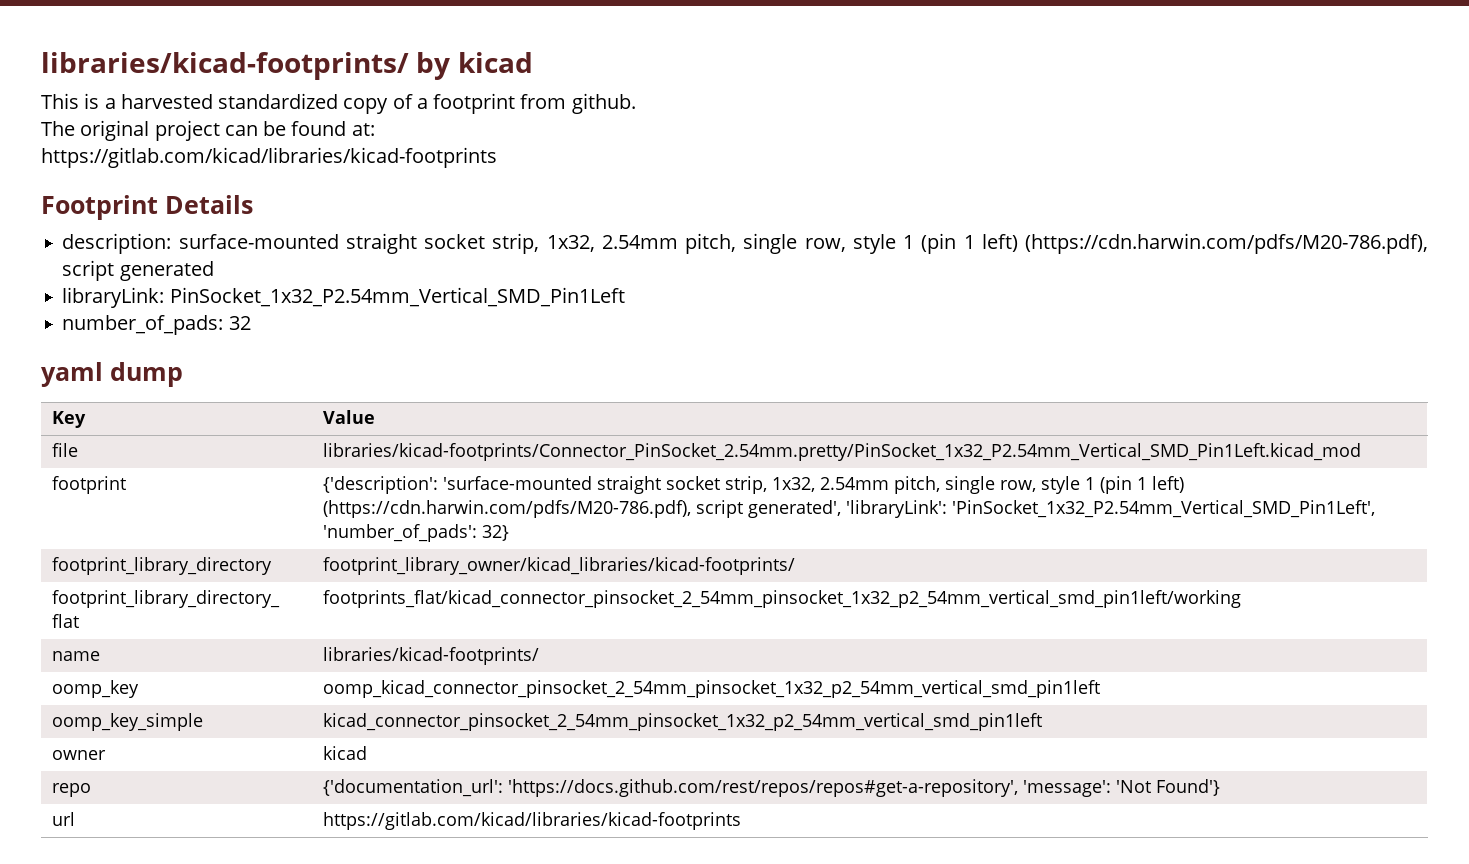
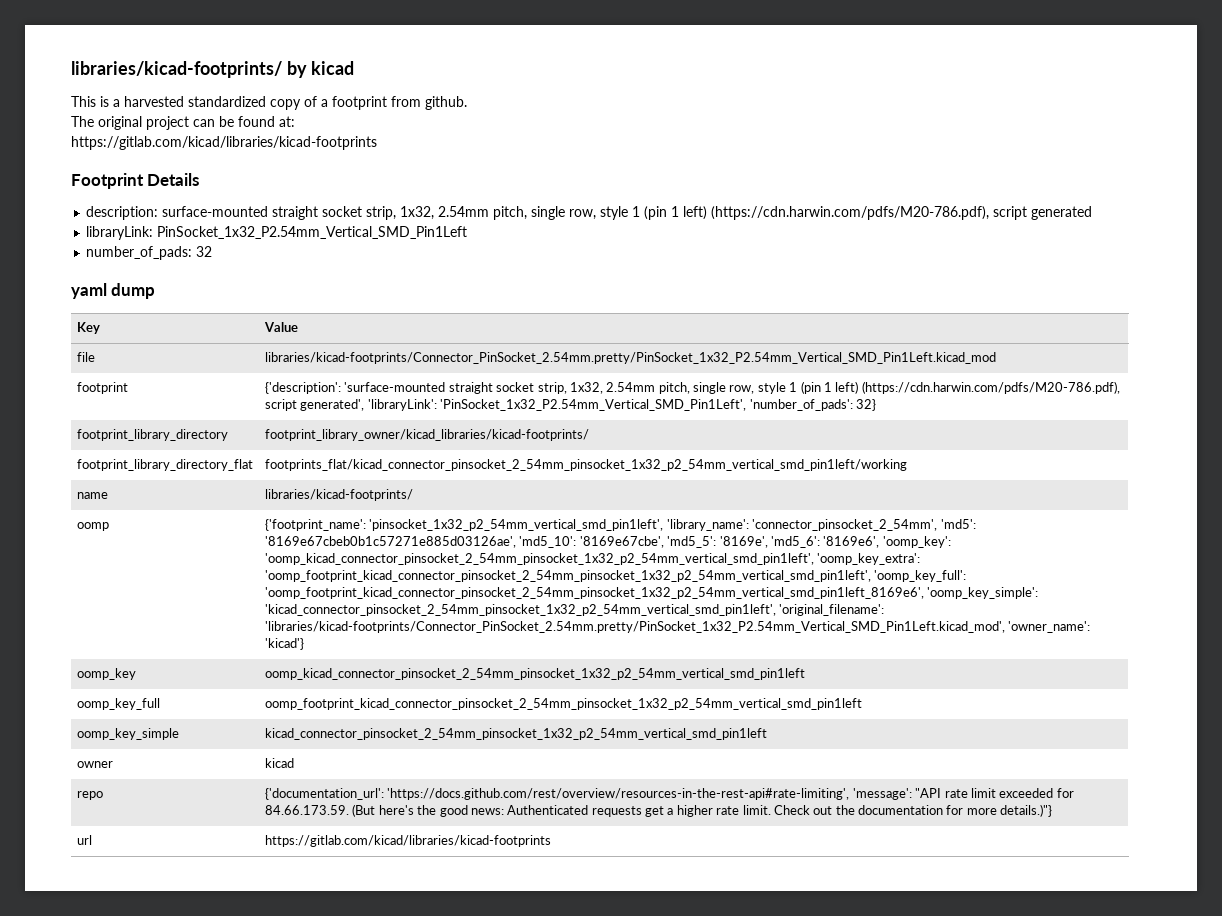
+ oomp | {'footprint_name': 'pinsocket_1x32_p2_54mm_vertical_smd_pin1left', 'library_name': 'connector_pinsocket_2_54mm', 'md5': '8169e67cbeb0b1c57271e885d03126ae', 'md5_10': '8169e67cbe', 'md5_5': '8169e', 'md5_6': '8169e6', 'oomp_key': 'oomp_kicad_connector_pinsocket_2_54mm_pinsocket_1x32_p2_54mm_vertical_smd_pin1left', 'oomp_key_extra': 'oomp_footprint_kicad_connector_pinsocket_2_54mm_pinsocket_1x32_p2_54mm_vertical_smd_pin1left', 'oomp_key_full': 'oomp_footprint_kicad_connector_pinsocket_2_54mm_pinsocket_1x32_p2_54mm_vertical_smd_pin1left_8169e6', 'oomp_key_simple': 'kicad_connector_pinsocket_2_54mm_pinsocket_1x32_p2_54mm_vertical_smd_pin1left', 'original_filename': 'libraries/kicad-footprints/Connector_PinSocket_2.54mm.pretty/PinSocket_1x32_P2.54mm_Vertical_SMD_Pin1Left.kicad_mod', 'owner_name': 'kicad'}
+ oomp_key_full | oomp_footprint_kicad_connector_pinsocket_2_54mm_pinsocket_1x32_p2_54mm_vertical_smd_pin1left
- repo | {'documentation_url': 'https://docs.github.com/rest/repos/repos#get-a-repository', 'message': 'Not Found'}
+ repo | {'documentation_url': 'https://docs.github.com/rest/overview/resources-in-the-rest-api#rate-limiting', 'message': "API rate limit exceeded for 84.66.173.59. (But here's the good news: Authenticated requests get a higher rate limit. Check out the documentation for more details.)"}

